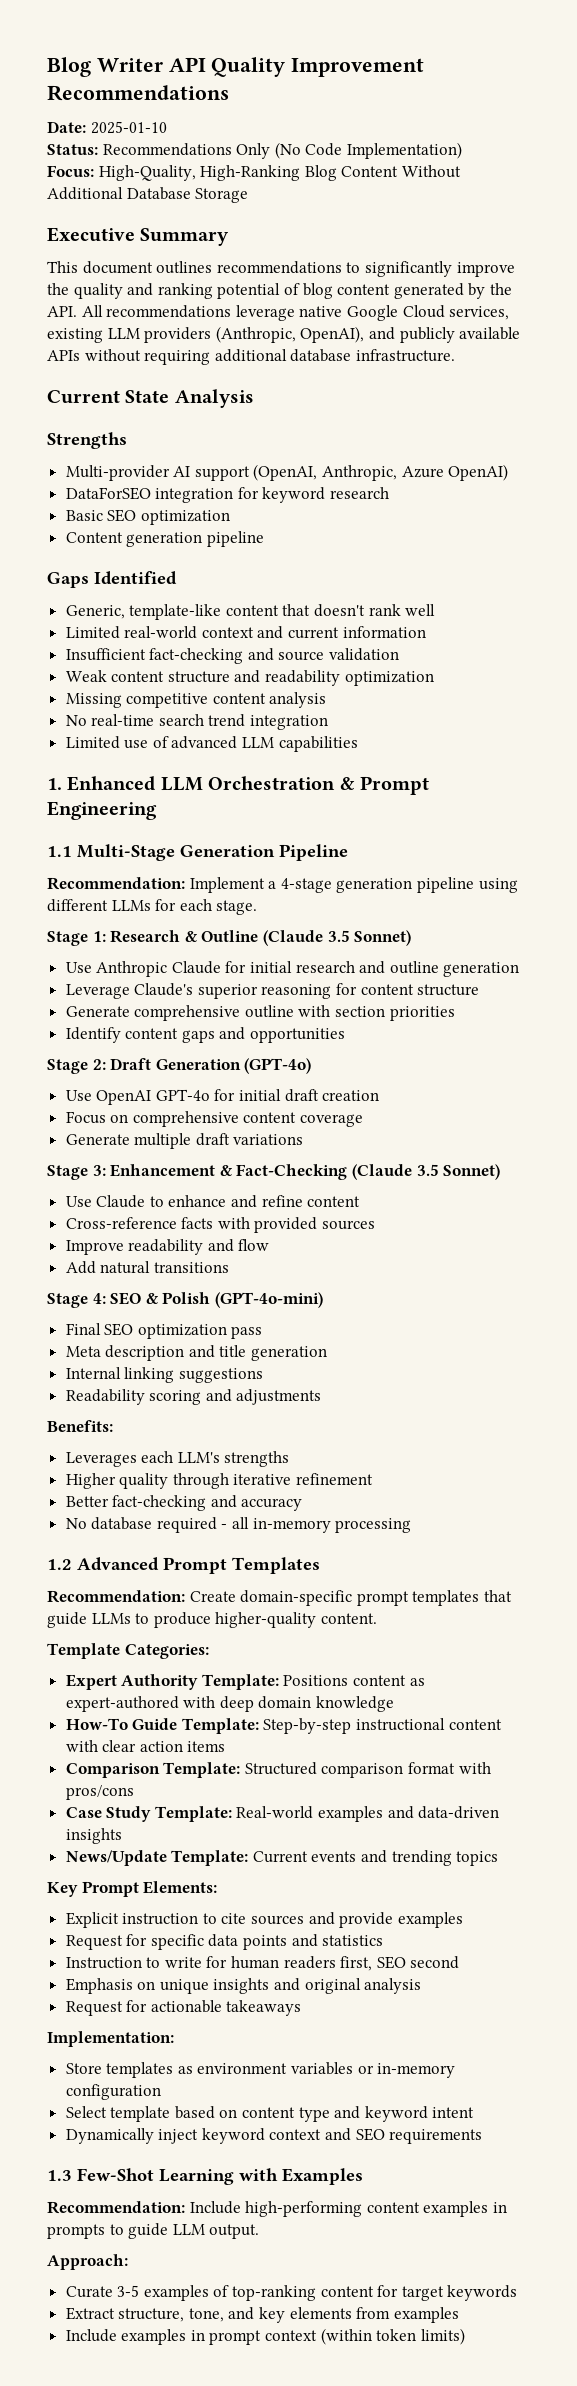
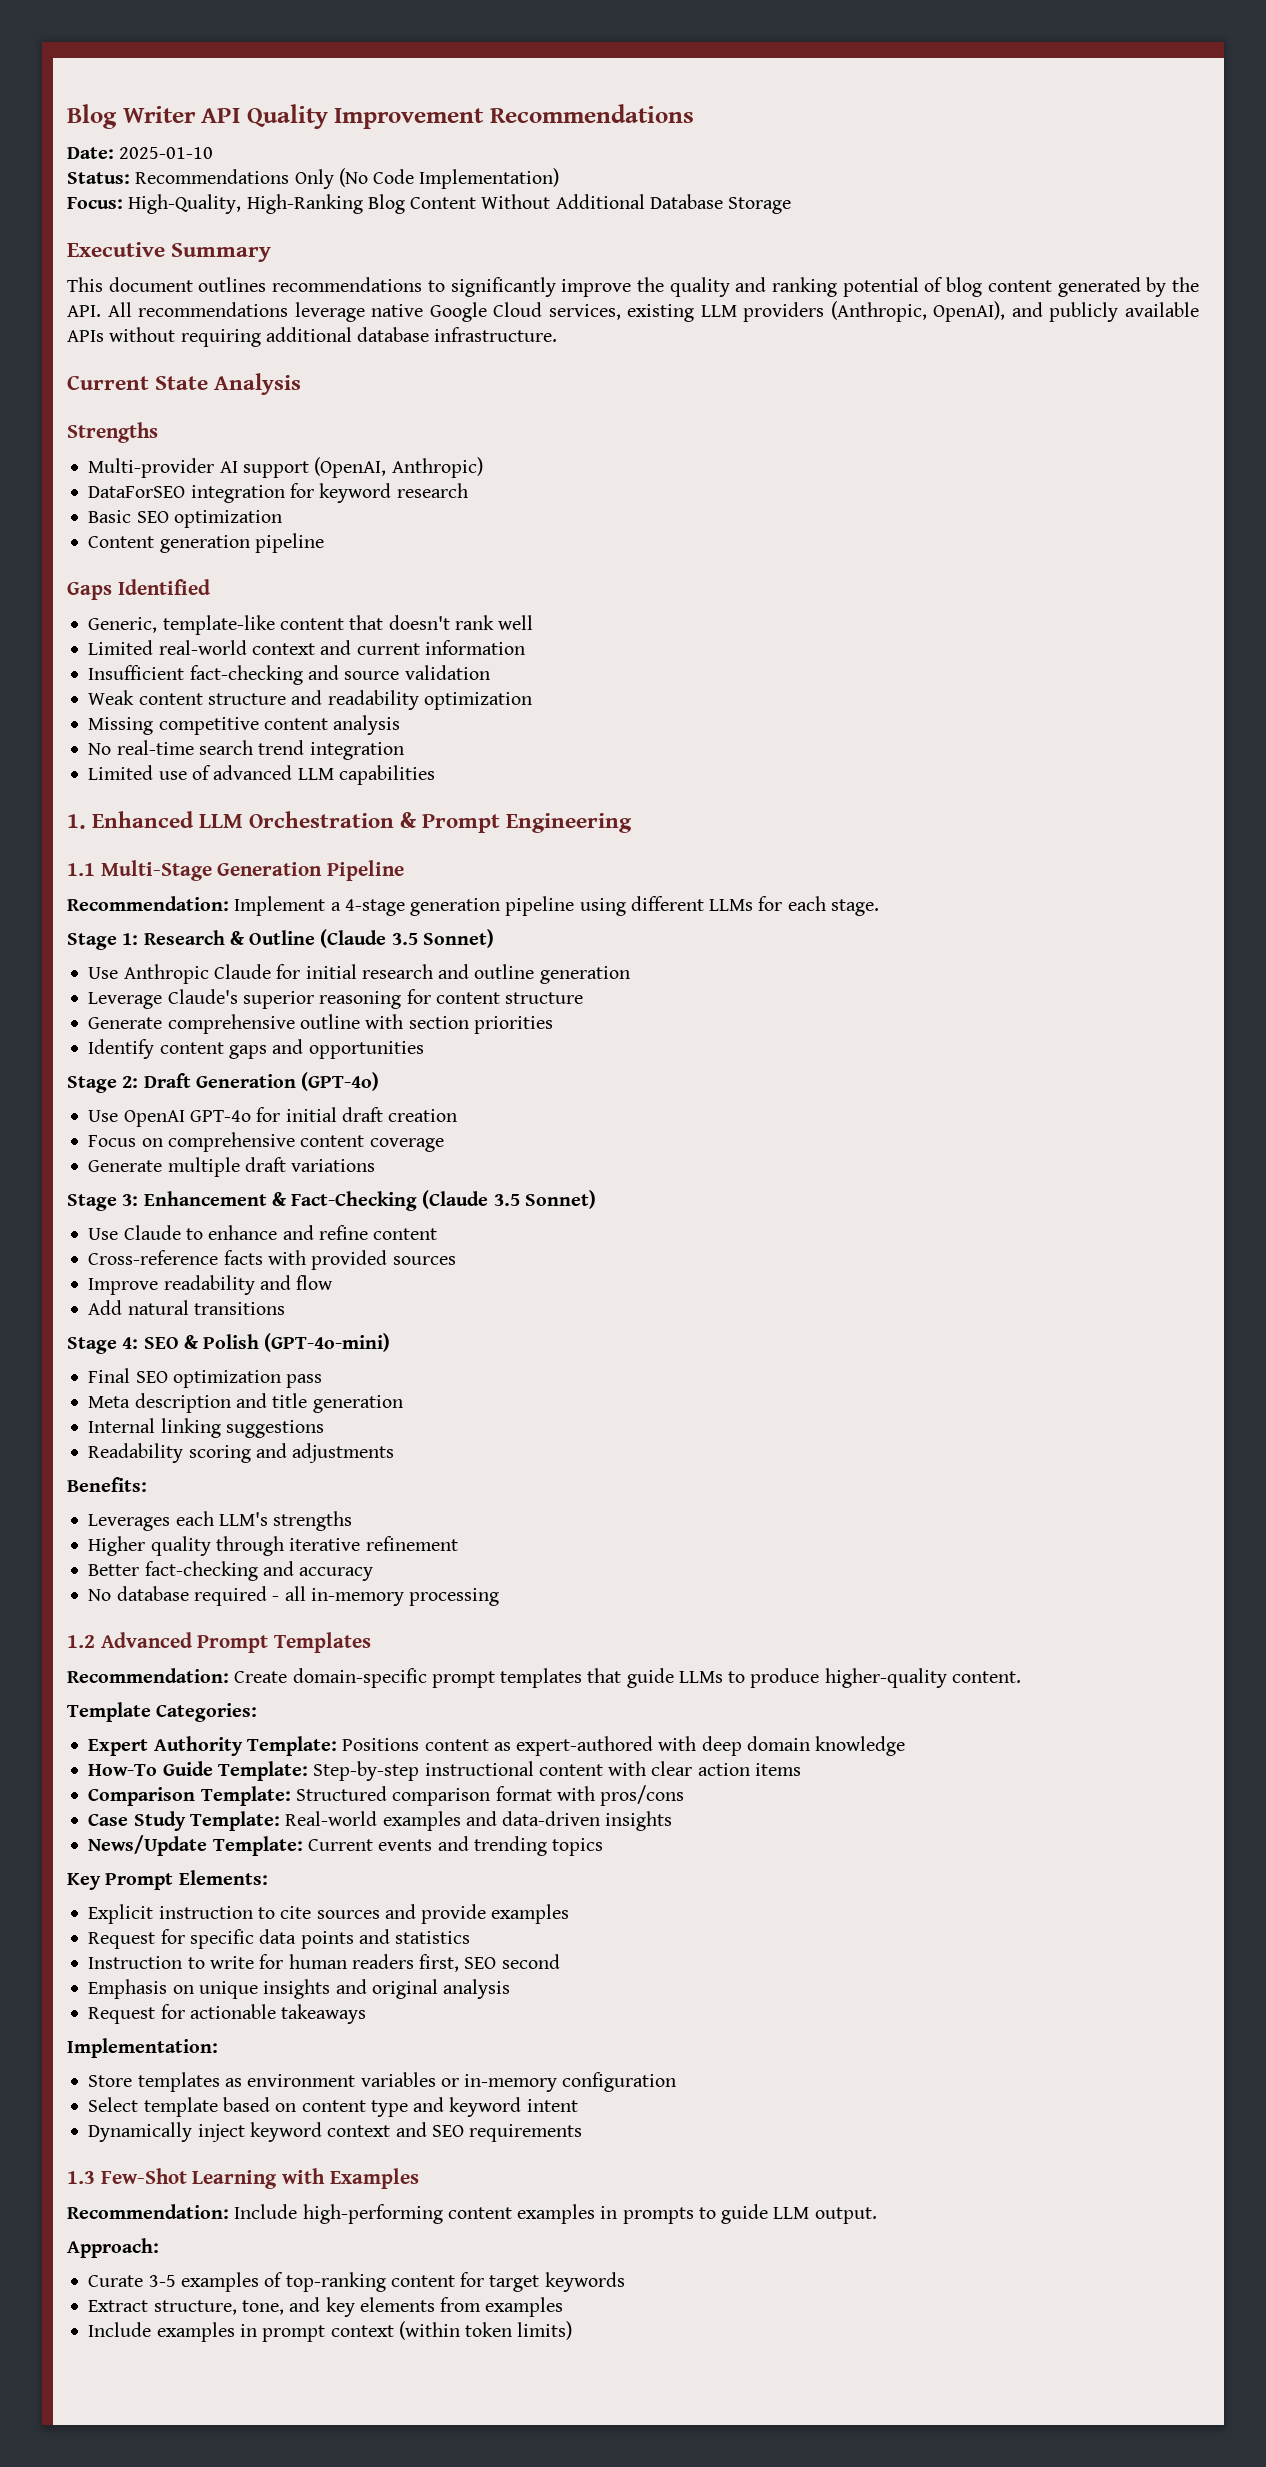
- Multi-provider AI support (OpenAI, Anthropic, Azure OpenAI)
+ Multi-provider AI support (OpenAI, Anthropic)

